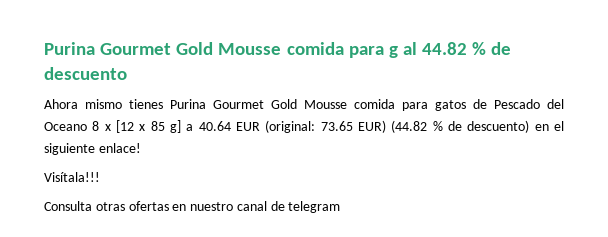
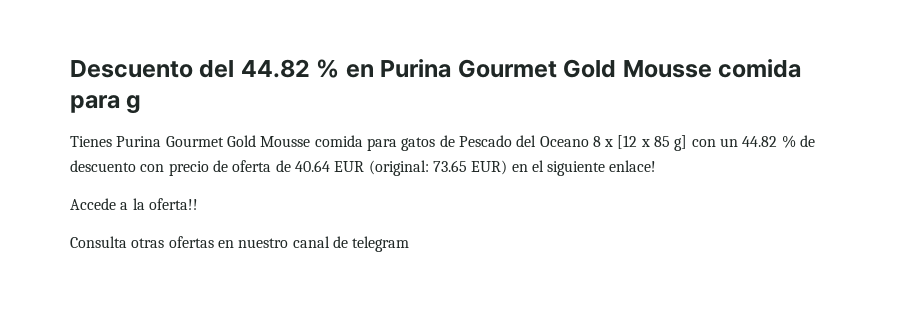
- Purina Gourmet Gold Mousse comida para g al 44.82 % de descuento
- Ahora mismo tienes Purina Gourmet Gold Mousse comida para gatos de Pescado del Oceano 8 x [12 x 85 g] a 40.64 EUR (original: 73.65 EUR) (44.82 % de descuento) en el siguiente enlace!
+ Descuento del 44.82 % en Purina Gourmet Gold Mousse comida para g
+ Tienes Purina Gourmet Gold Mousse comida para gatos de Pescado del Oceano 8 x [12 x 85 g] con un 44.82 % de descuento con precio de oferta de 40.64 EUR (original: 73.65 EUR) en el siguiente enlace!
- Visítala!!!
+ Accede a la oferta!!

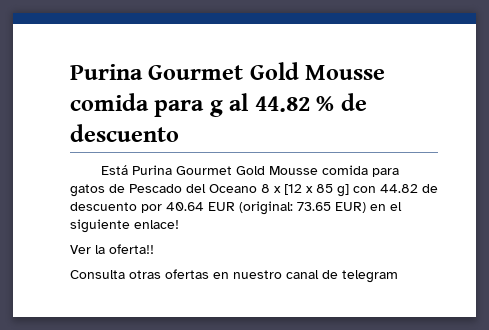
- Descuento del 44.82 % en Purina Gourmet Gold Mousse comida para g
- Tienes Purina Gourmet Gold Mousse comida para gatos de Pescado del Oceano 8 x [12 x 85 g] con un 44.82 % de descuento con precio de oferta de 40.64 EUR (original: 73.65 EUR) en el siguiente enlace!
+ Purina Gourmet Gold Mousse comida para g al 44.82 % de descuento
+ Está Purina Gourmet Gold Mousse comida para gatos de Pescado del Oceano 8 x [12 x 85 g] con 44.82 de descuento por 40.64 EUR (original: 73.65 EUR) en el siguiente enlace!
- Accede a la oferta!!
+ Ver la oferta!!

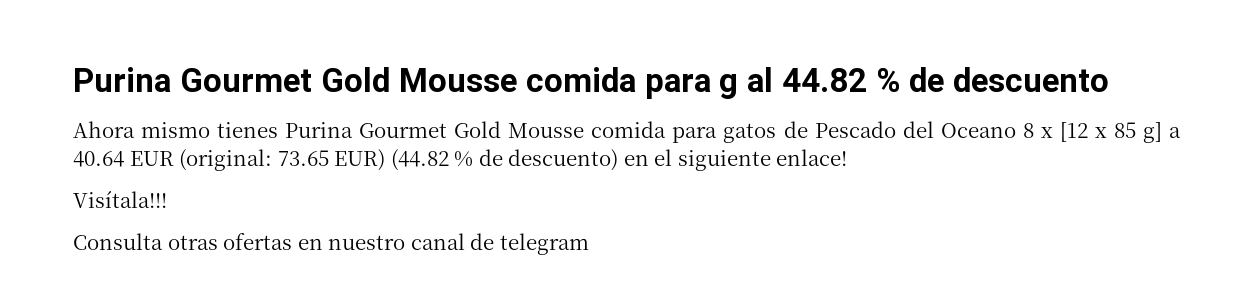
- Está Purina Gourmet Gold Mousse comida para gatos de Pescado del Oceano 8 x [12 x 85 g] con 44.82 de descuento por 40.64 EUR (original: 73.65 EUR) en el siguiente enlace!
+ Ahora mismo tienes Purina Gourmet Gold Mousse comida para gatos de Pescado del Oceano 8 x [12 x 85 g] a 40.64 EUR (original: 73.65 EUR) (44.82 % de descuento) en el siguiente enlace!
- Ver la oferta!!
+ Visítala!!!

